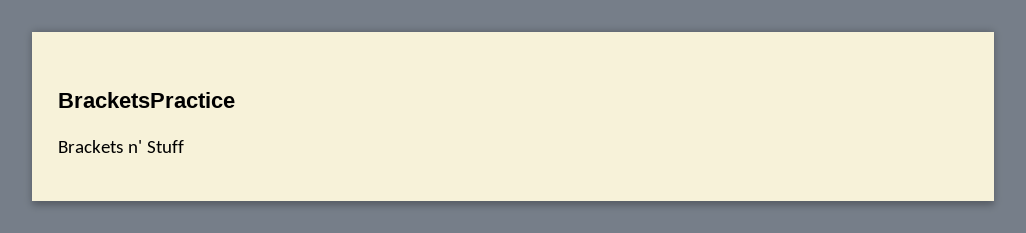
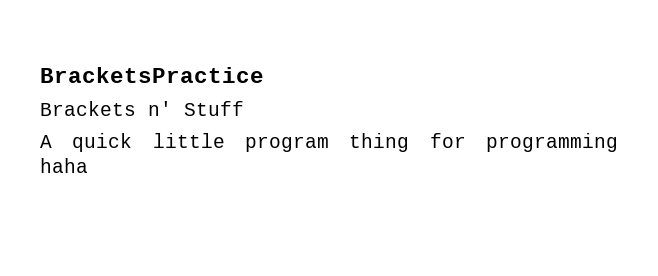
+ A quick little program thing for programming haha

